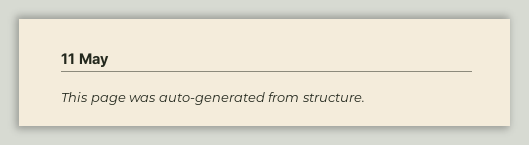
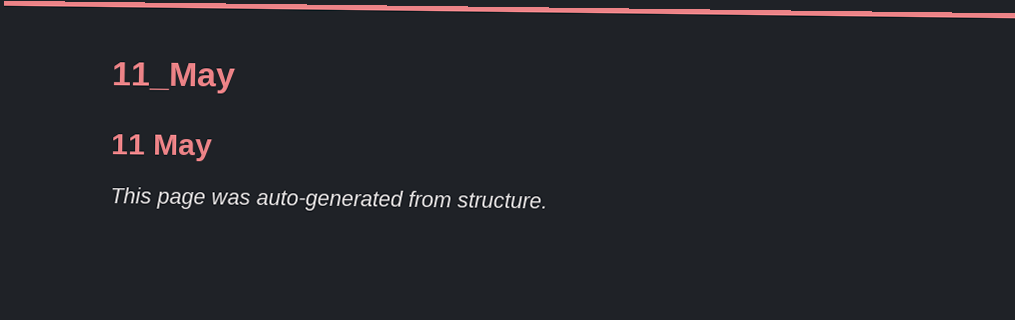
+ 11_May

